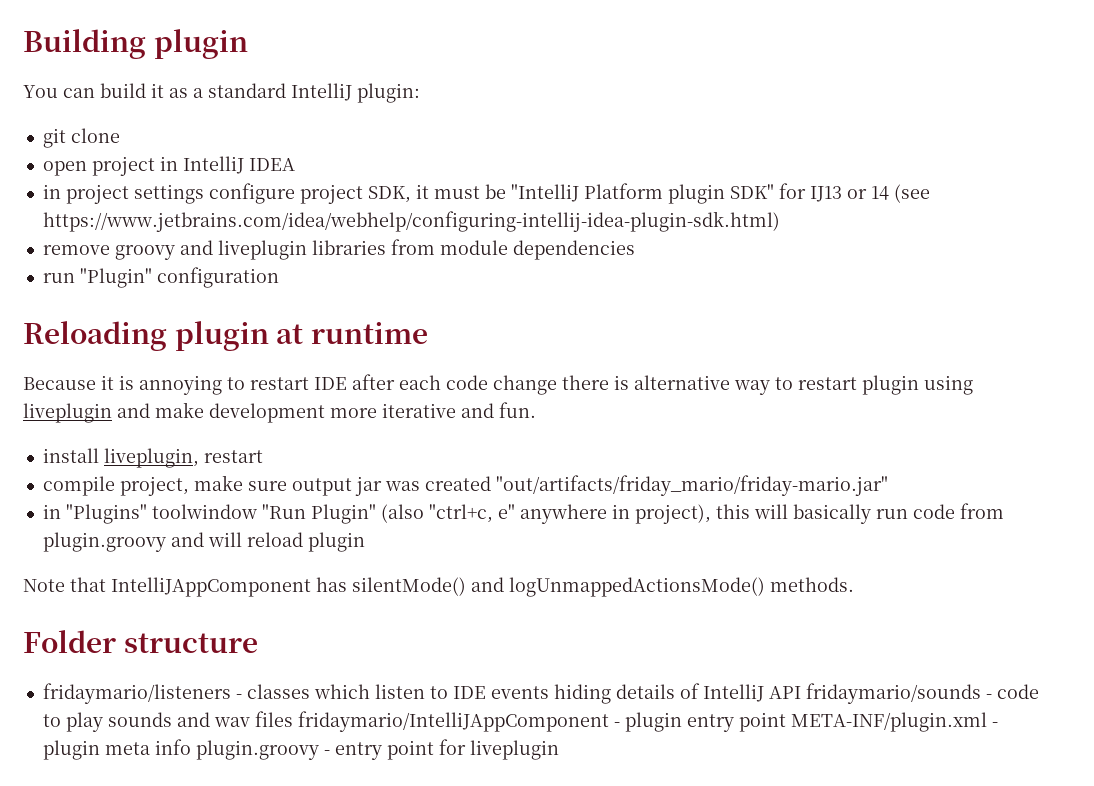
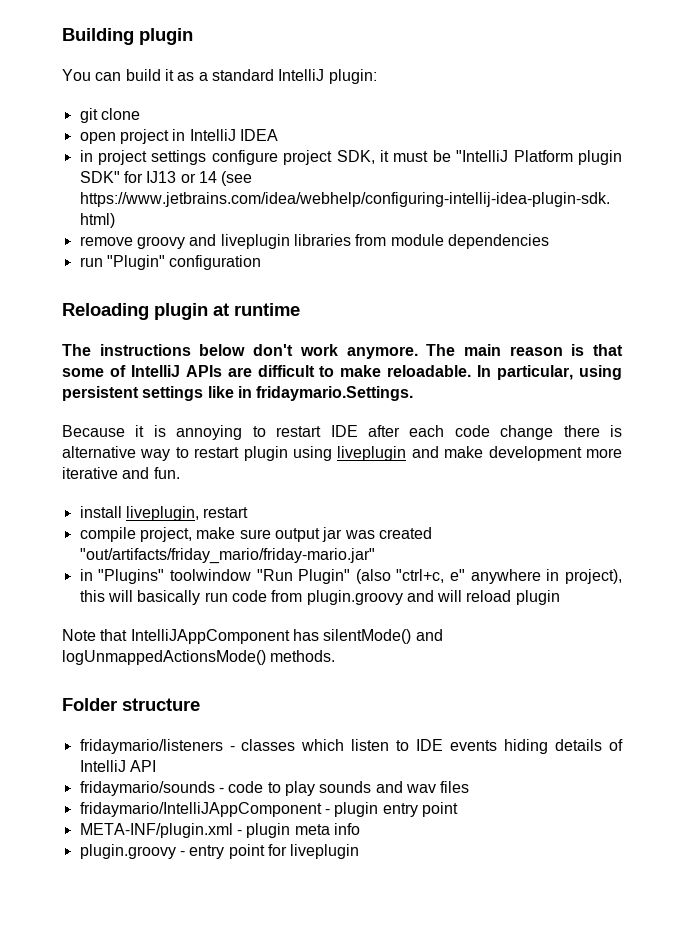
+ The instructions below don't work anymore. The main reason is that some of IntelliJ APIs are difficult to make reloadable. In particular, using persistent settings like in fridaymario.Settings.
- fridaymario/listeners - classes which listen to IDE events hiding details of IntelliJ API fridaymario/sounds - code to play sounds and wav files fridaymario/IntelliJAppComponent - plugin entry point META-INF/plugin.xml - plugin meta info plugin.groovy - entry point for liveplugin
+ fridaymario/listeners - classes which listen to IDE events hiding details of IntelliJ API
+ fridaymario/sounds - code to play sounds and wav files
+ fridaymario/IntelliJAppComponent - plugin entry point
+ META-INF/plugin.xml - plugin meta info
+ plugin.groovy - entry point for liveplugin

